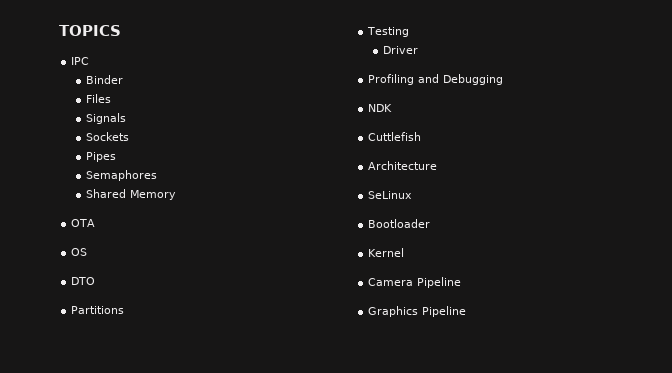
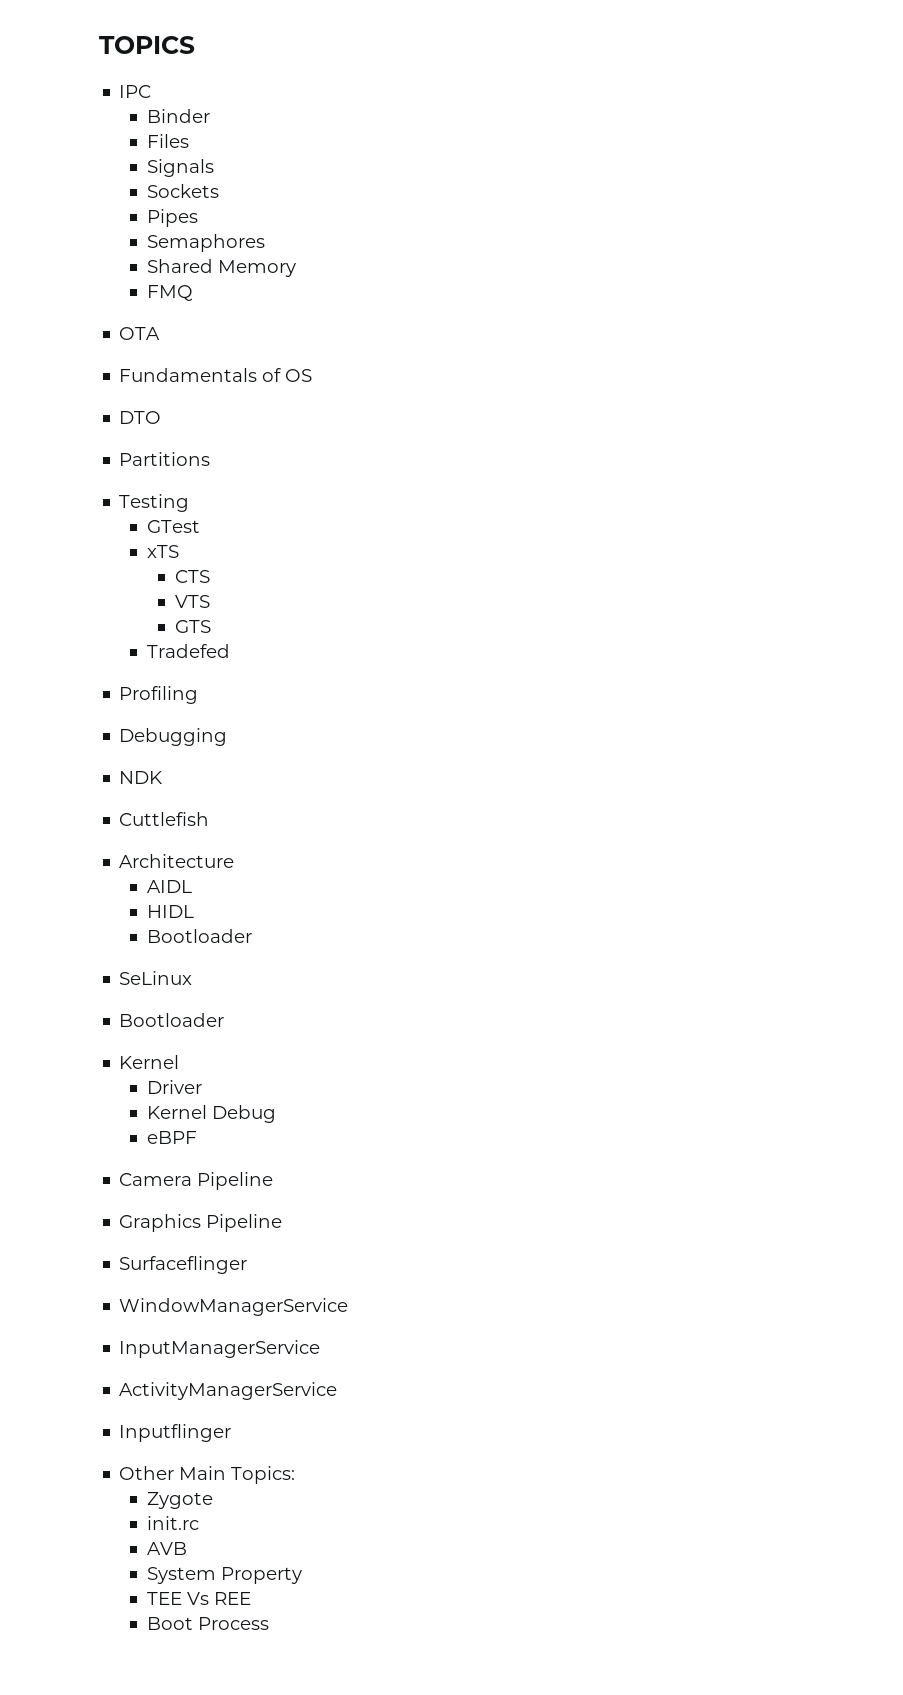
+ FMQ
- OS
+ Fundamentals of OS
- Driver
+ GTest
+ xTS
+ CTS
+ VTS
+ GTS
+ Tradefed
- Profiling and Debugging
+ Profiling
+ Debugging
+ AIDL
+ HIDL
+ Bootloader
+ Driver
+ Kernel Debug
+ eBPF
+ Surfaceflinger
+ WindowManagerService
+ InputManagerService
+ ActivityManagerService
+ Inputflinger
+ Other Main Topics:
+ Zygote
+ init.rc
+ AVB
+ System Property
+ TEE Vs REE
+ Boot Process

